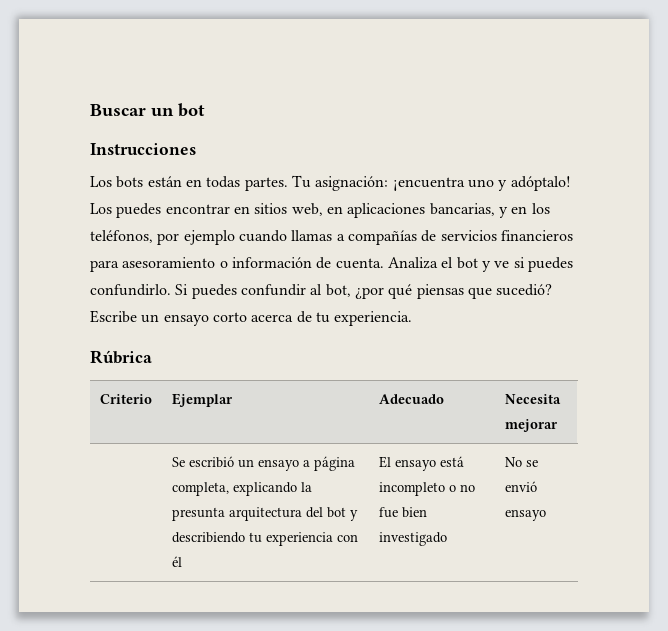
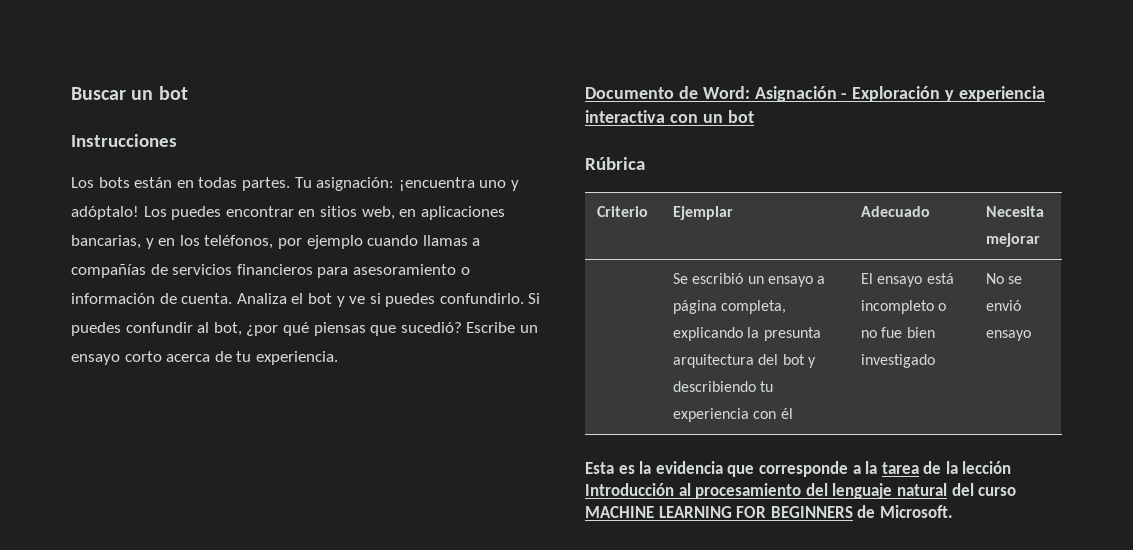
+ Documento de Word: Asignación - Exploración y experiencia interactiva con un bot
+ Esta es la evidencia que corresponde a la tarea de la lección Introducción al procesamiento del lenguaje natural del curso MACHINE LEARNING FOR BEGINNERS de Microsoft.

